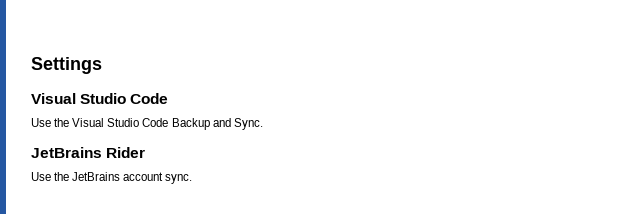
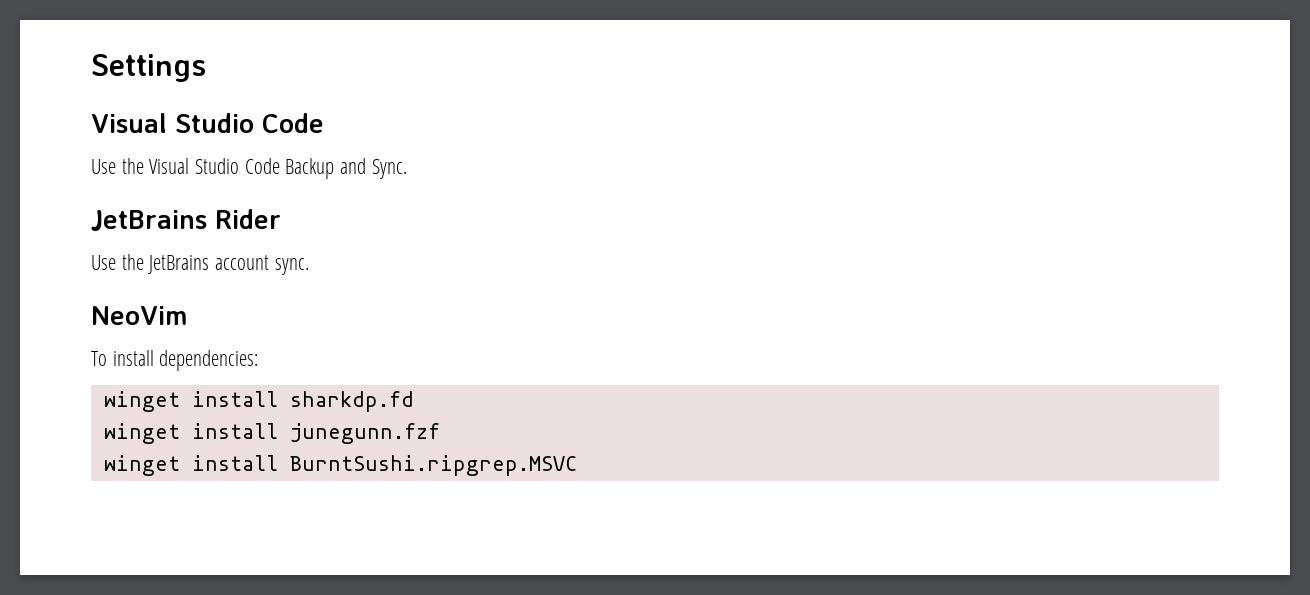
+ NeoVim
+ To install dependencies:
+ winget install sharkdp.fd
+ winget install junegunn.fzf
+ winget install BurntSushi.ripgrep.MSVC

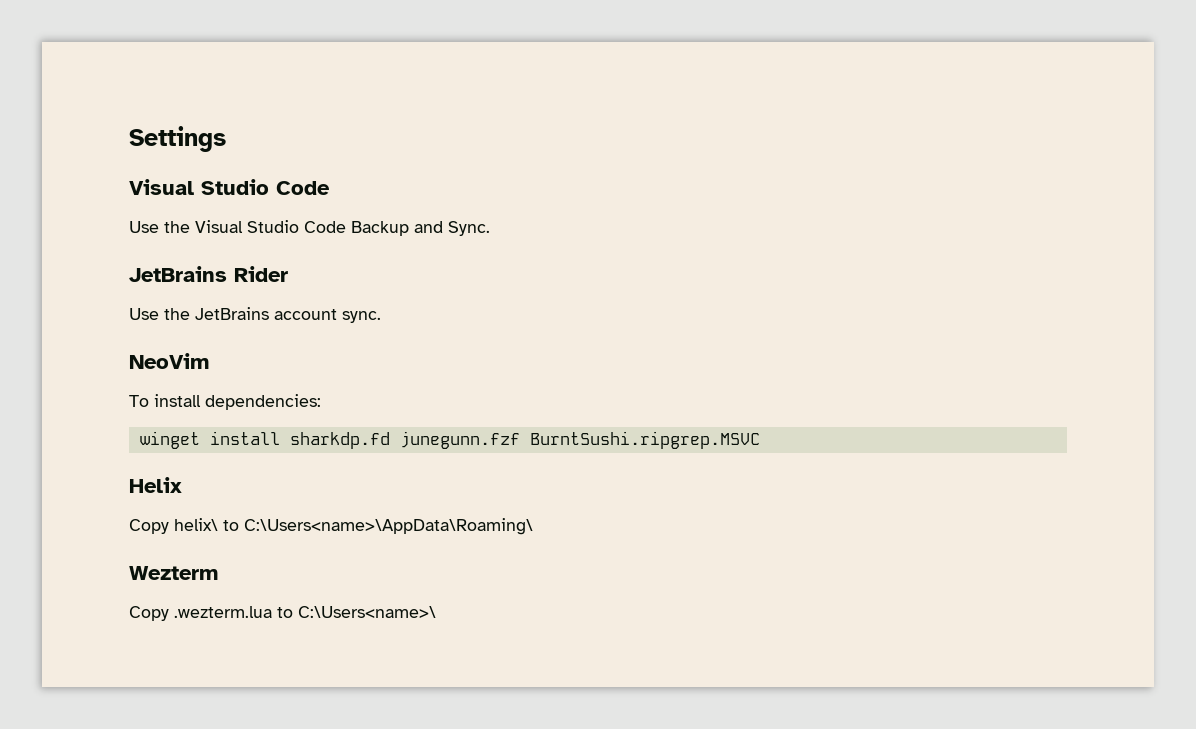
- winget install sharkdp.fd
- winget install junegunn.fzf
- winget install BurntSushi.ripgrep.MSVC
+ winget install sharkdp.fd junegunn.fzf BurntSushi.ripgrep.MSVC
+ Helix
+ Copy helix\ to C:\Users<name>\AppData\Roaming\
+ Wezterm
+ Copy .wezterm.lua to C:\Users<name>\

